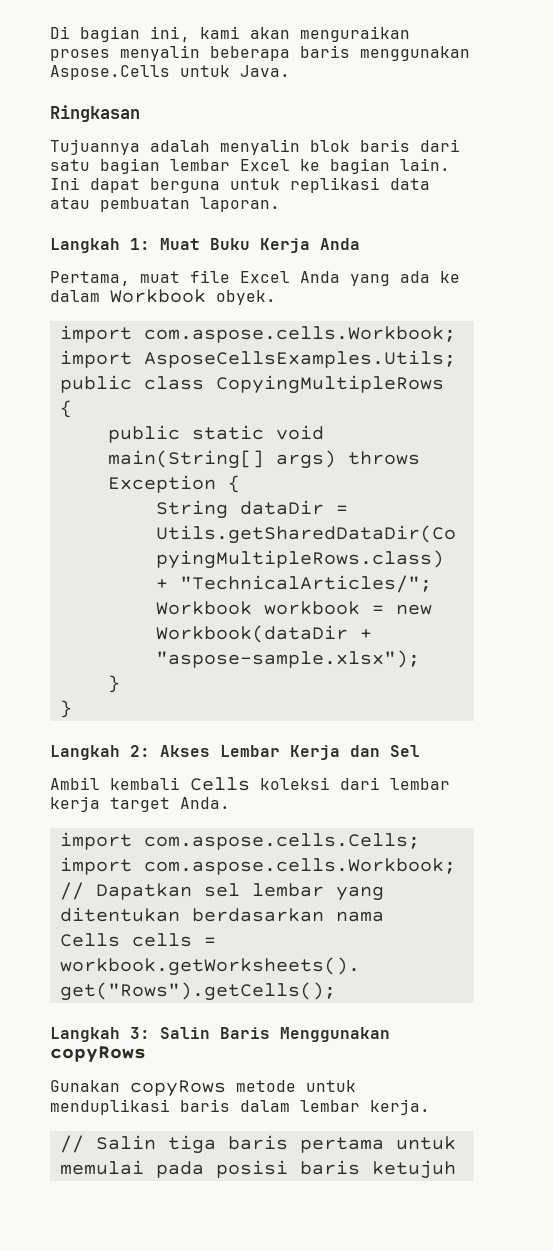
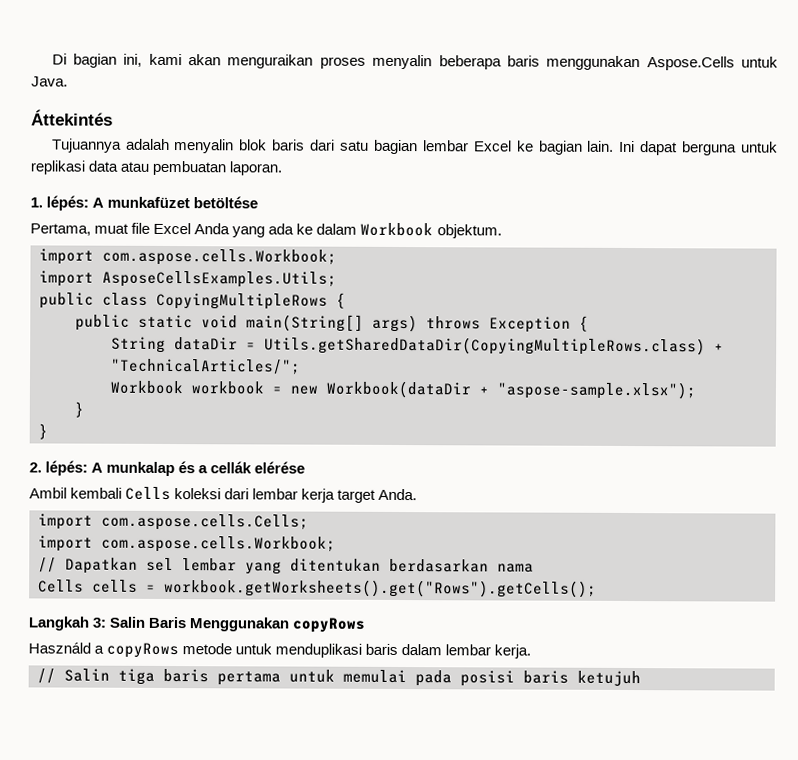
- Ringkasan
+ Áttekintés
- Langkah 1: Muat Buku Kerja Anda
+ 1. lépés: A munkafüzet betöltése
- Pertama, muat file Excel Anda yang ada ke dalam Workbook obyek.
+ Pertama, muat file Excel Anda yang ada ke dalam Workbook objektum.
- Langkah 2: Akses Lembar Kerja dan Sel
+ 2. lépés: A munkalap és a cellák elérése
- Gunakan copyRows metode untuk menduplikasi baris dalam lembar kerja.
+ Használd a copyRows metode untuk menduplikasi baris dalam lembar kerja.

